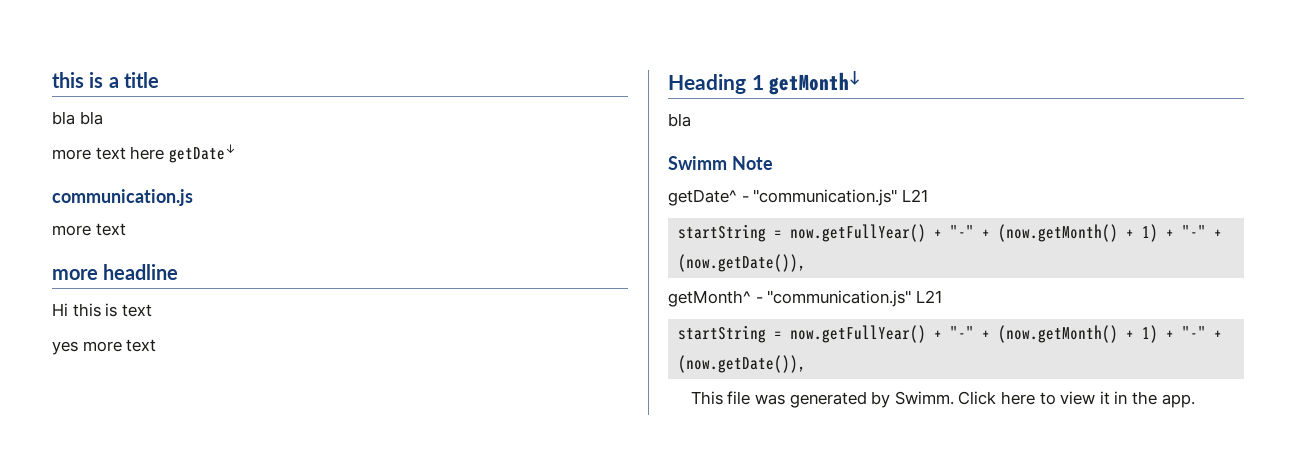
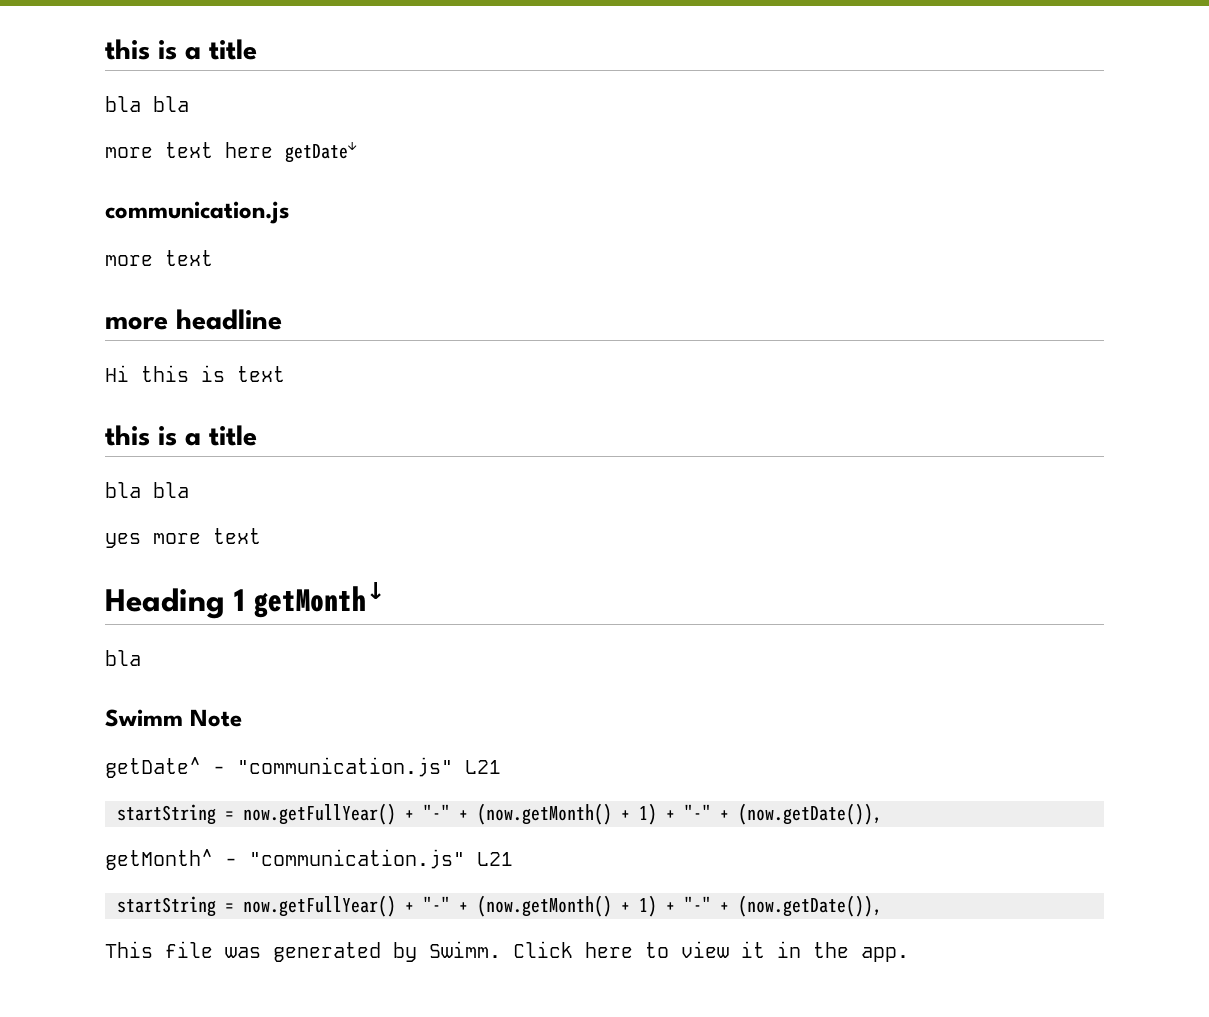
  Hi this is text
+ this is a title
+ bla bla

